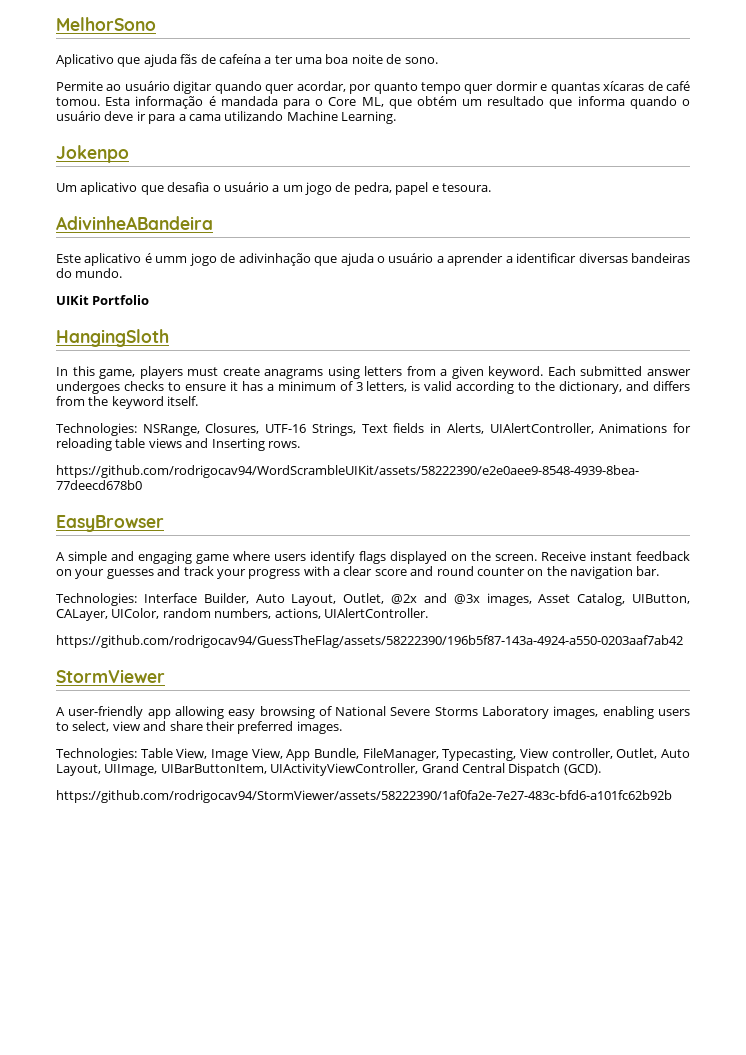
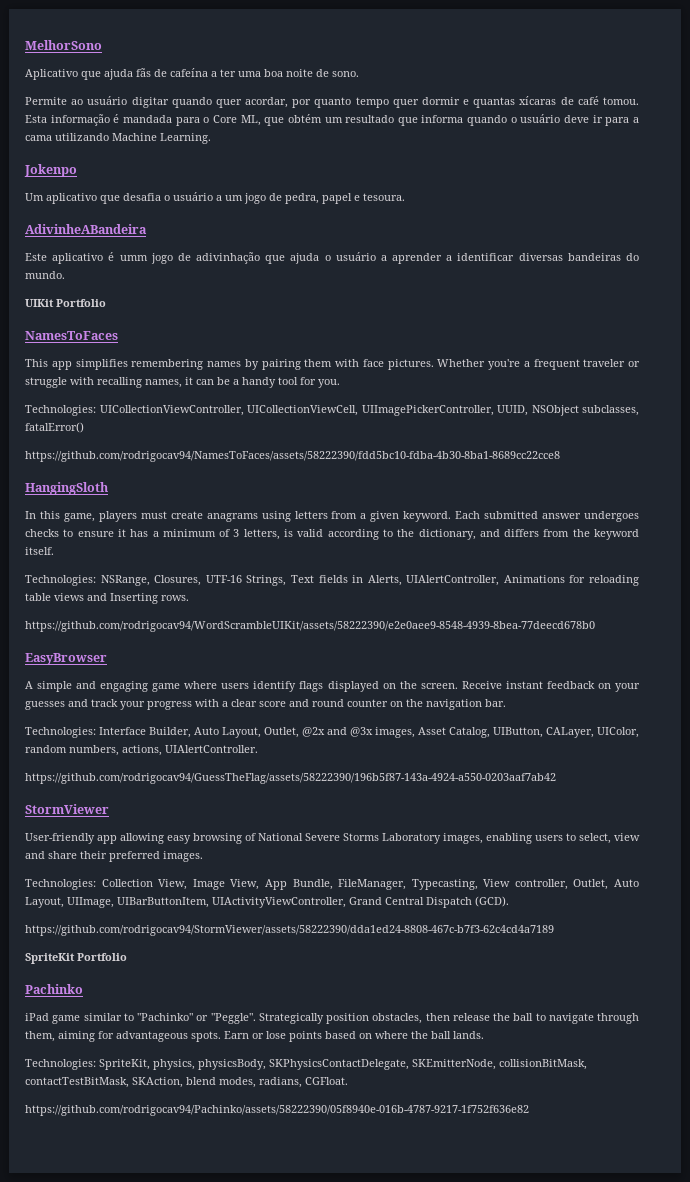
+ NamesToFaces
+ This app simplifies remembering names by pairing them with face pictures. Whether you're a frequent traveler or struggle with recalling names, it can be a handy tool for you.
+ Technologies: UICollectionViewController, UICollectionViewCell, UIImagePickerController, UUID, NSObject subclasses, fatalError()
+ https://github.com/rodrigocav94/NamesToFaces/assets/58222390/fdd5bc10-fdba-4b30-8ba1-8689cc22cce8
- A user-friendly app allowing easy browsing of National Severe Storms Laboratory images, enabling users to select, view and share their preferred images.
+ User-friendly app allowing easy browsing of National Severe Storms Laboratory images, enabling users to select, view and share their preferred images.
- Technologies: Table View, Image View, App Bundle, FileManager, Typecasting, View controller, Outlet, Auto Layout, UIImage, UIBarButtonItem, UIActivityViewController, Grand Central Dispatch (GCD).
+ Technologies: Collection View, Image View, App Bundle, FileManager, Typecasting, View controller, Outlet, Auto Layout, UIImage, UIBarButtonItem, UIActivityViewController, Grand Central Dispatch (GCD).
- https://github.com/rodrigocav94/StormViewer/assets/58222390/1af0fa2e-7e27-483c-bfd6-a101fc62b92b
+ https://github.com/rodrigocav94/StormViewer/assets/58222390/dda1ed24-8808-467c-b7f3-62c4cd4a7189
+ SpriteKit Portfolio
+ Pachinko
+ iPad game similar to "Pachinko" or "Peggle". Strategically position obstacles, then release the ball to navigate through them, aiming for advantageous spots. Earn or lose points based on where the ball lands.
+ Technologies: SpriteKit, physics, physicsBody, SKPhysicsContactDelegate, SKEmitterNode, collisionBitMask, contactTestBitMask, SKAction, blend modes, radians, CGFloat.
+ https://github.com/rodrigocav94/Pachinko/assets/58222390/05f8940e-016b-4787-9217-1f752f636e82

